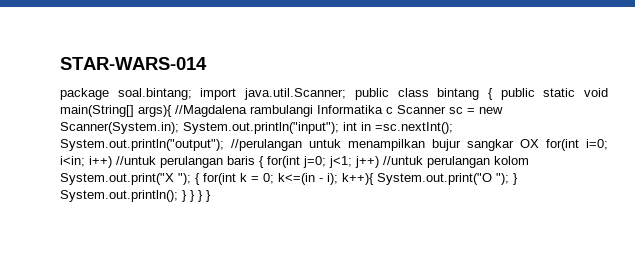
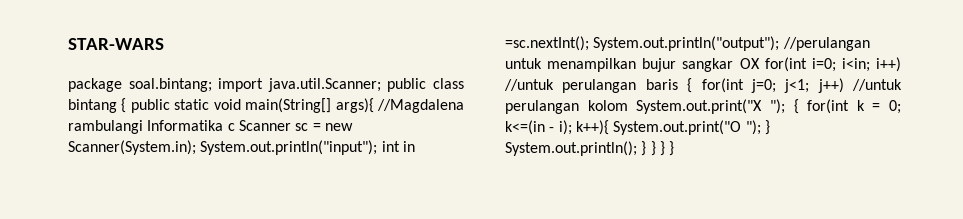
- STAR-WARS-014
+ STAR-WARS

